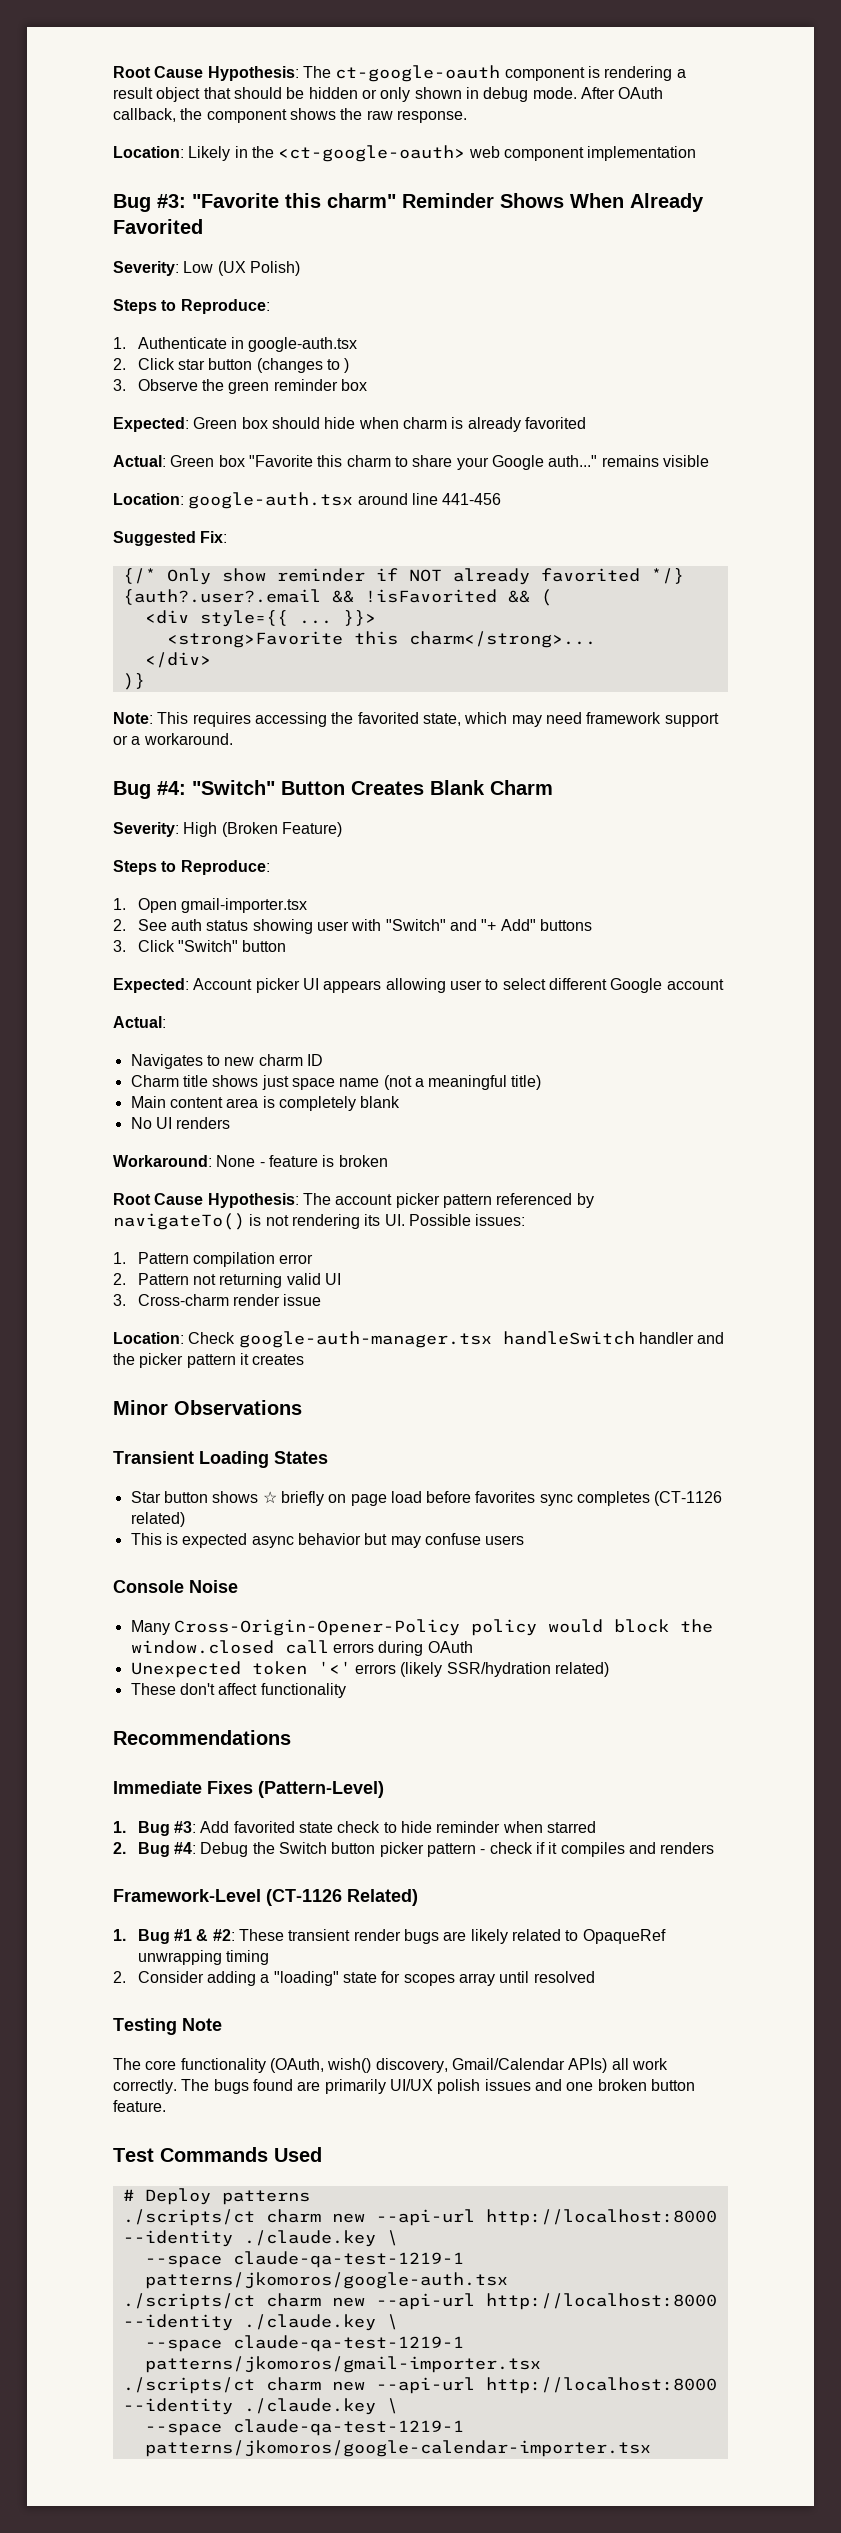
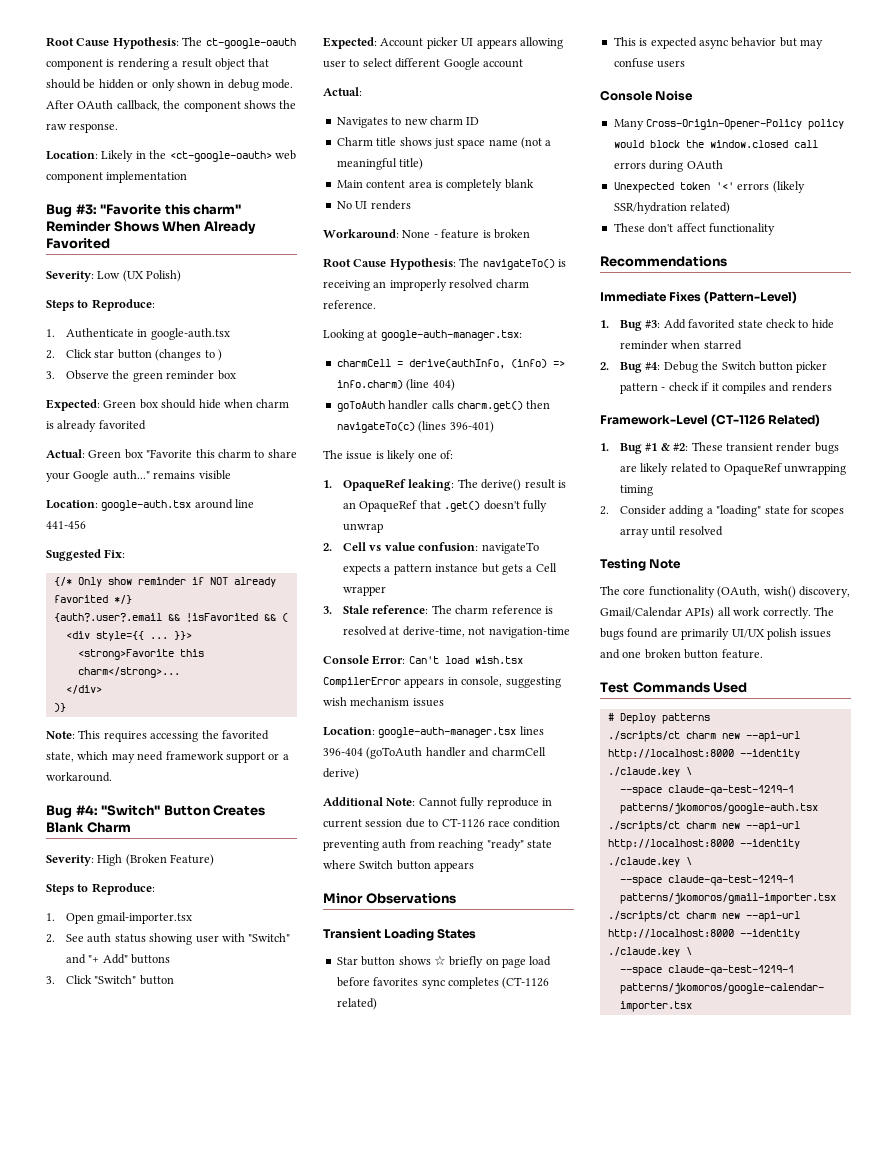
- Root Cause Hypothesis: The account picker pattern referenced by navigateTo() is not rendering its UI. Possible issues:
- 1. Pattern compilation error
- 2. Pattern not returning valid UI
- 3. Cross-charm render issue
- Location: Check google-auth-manager.tsx handleSwitch handler and the picker pattern it creates
+ Root Cause Hypothesis: The navigateTo() is receiving an improperly resolved charm reference.
+ Looking at google-auth-manager.tsx:
+ charmCell = derive(authInfo, (info) => info.charm) (line 404)
+ goToAuth handler calls charm.get() then navigateTo(c) (lines 396-401)
+ The issue is likely one of:
+ 1. OpaqueRef leaking: The derive() result is an OpaqueRef that .get() doesn't fully unwrap
+ 2. Cell vs value confusion: navigateTo expects a pattern instance but gets a Cell wrapper
+ 3. Stale reference: The charm reference is resolved at derive-time, not navigation-time
+ Console Error: Can't load wish.tsx CompilerError appears in console, suggesting wish mechanism issues
+ Location: google-auth-manager.tsx lines 396-404 (goToAuth handler and charmCell derive)
+ Additional Note: Cannot fully reproduce in current session due to CT-1126 race condition preventing auth from reaching "ready" state where Switch button appears

